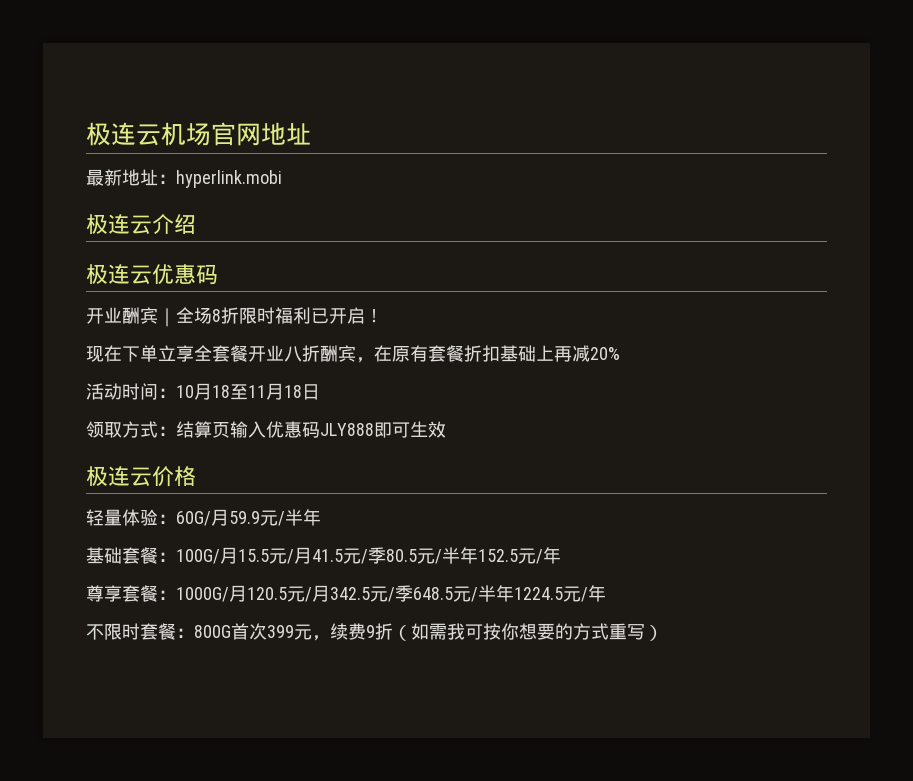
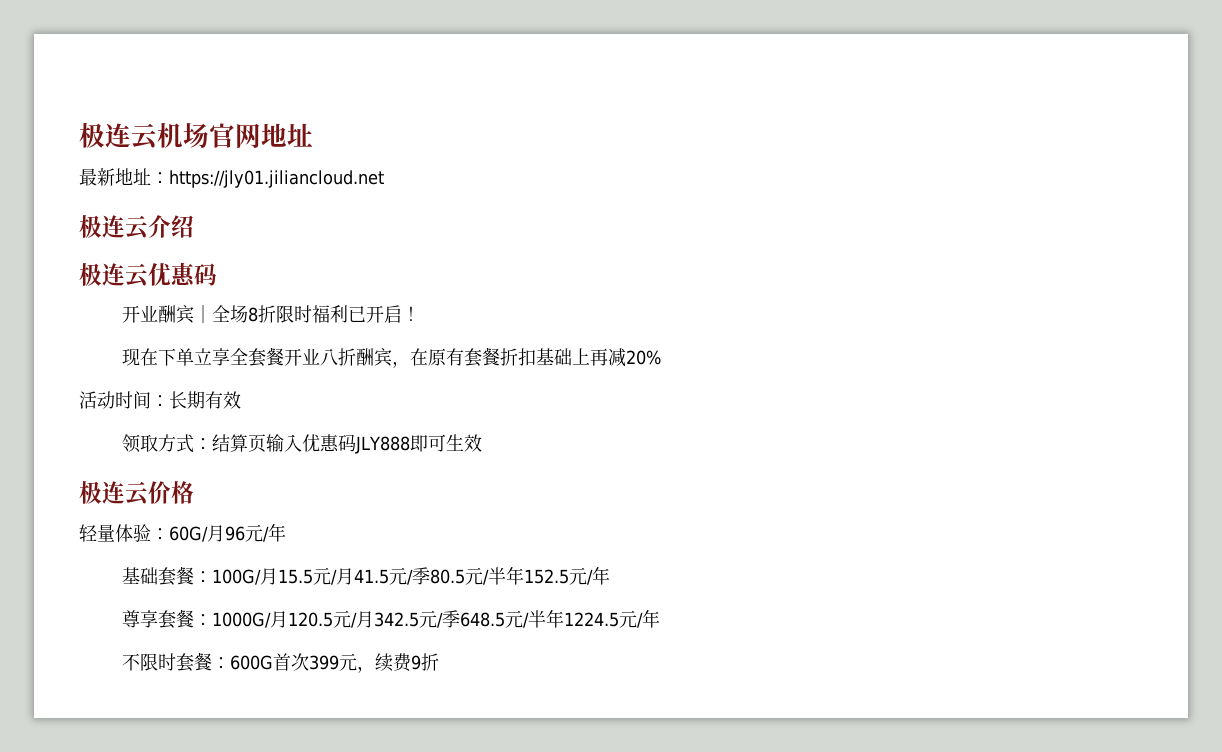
- 最新地址：hyperlink.mobi
+ 最新地址：https://jly01.jiliancloud.net
- 活动时间：10月18至11月18日
+ 活动时间：长期有效
- 轻量体验：60G/月59.9元/半年
+ 轻量体验：60G/月96元/年
- 不限时套餐：800G首次399元，续费9折（如需我可按你想要的方式重写）
+ 不限时套餐：600G首次399元，续费9折

